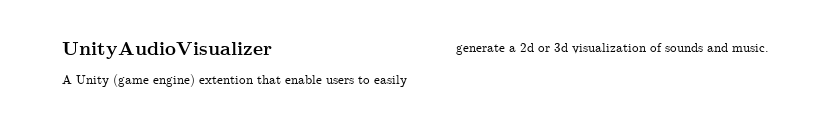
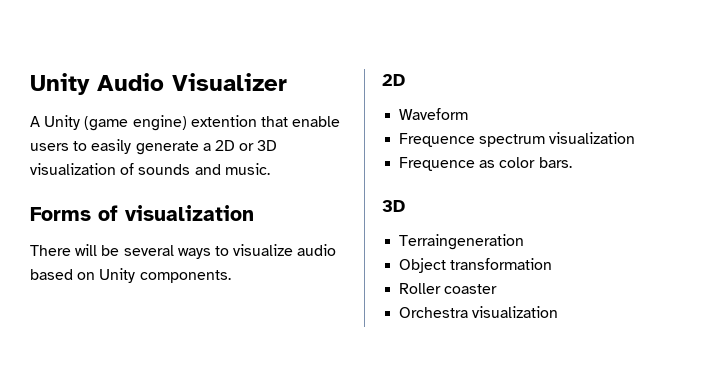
- UnityAudioVisualizer
+ Unity Audio Visualizer
- A Unity (game engine) extention that enable users to easily generate a 2d or 3d visualization of sounds and music.
+ A Unity (game engine) extention that enable users to easily generate a 2D or 3D visualization of sounds and music.
+ Forms of visualization
+ There will be several ways to visualize audio based on Unity components.
+ 2D
+ Waveform
+ Frequence spectrum visualization
+ Frequence as color bars.
+ 3D
+ Terraingeneration
+ Object transformation
+ Roller coaster
+ Orchestra visualization

